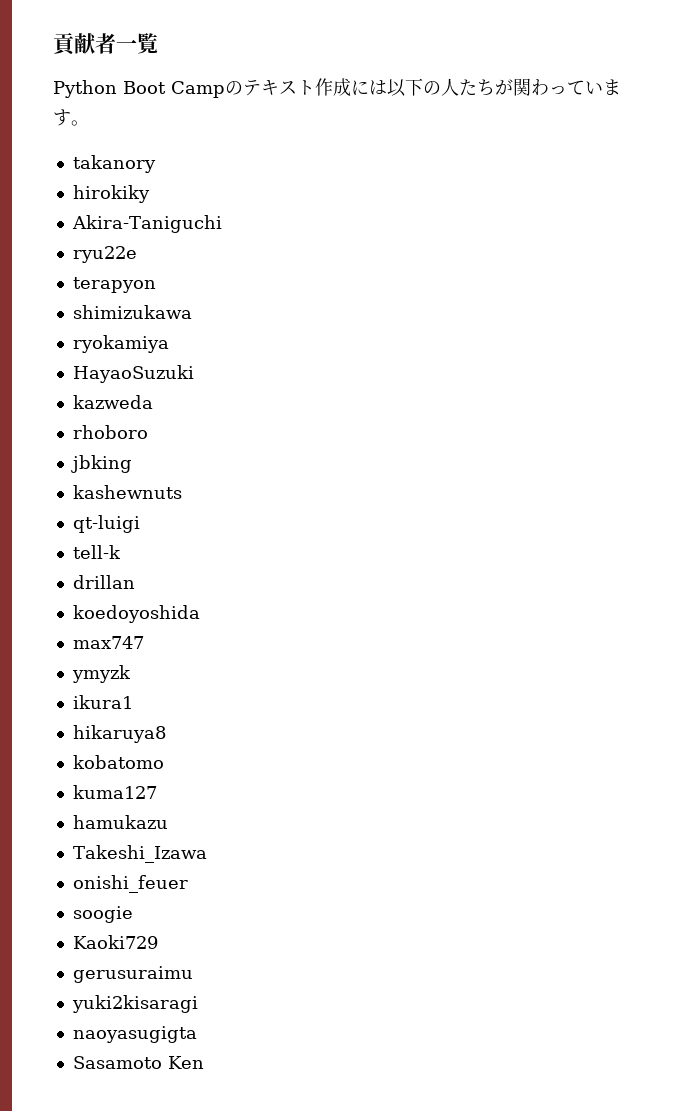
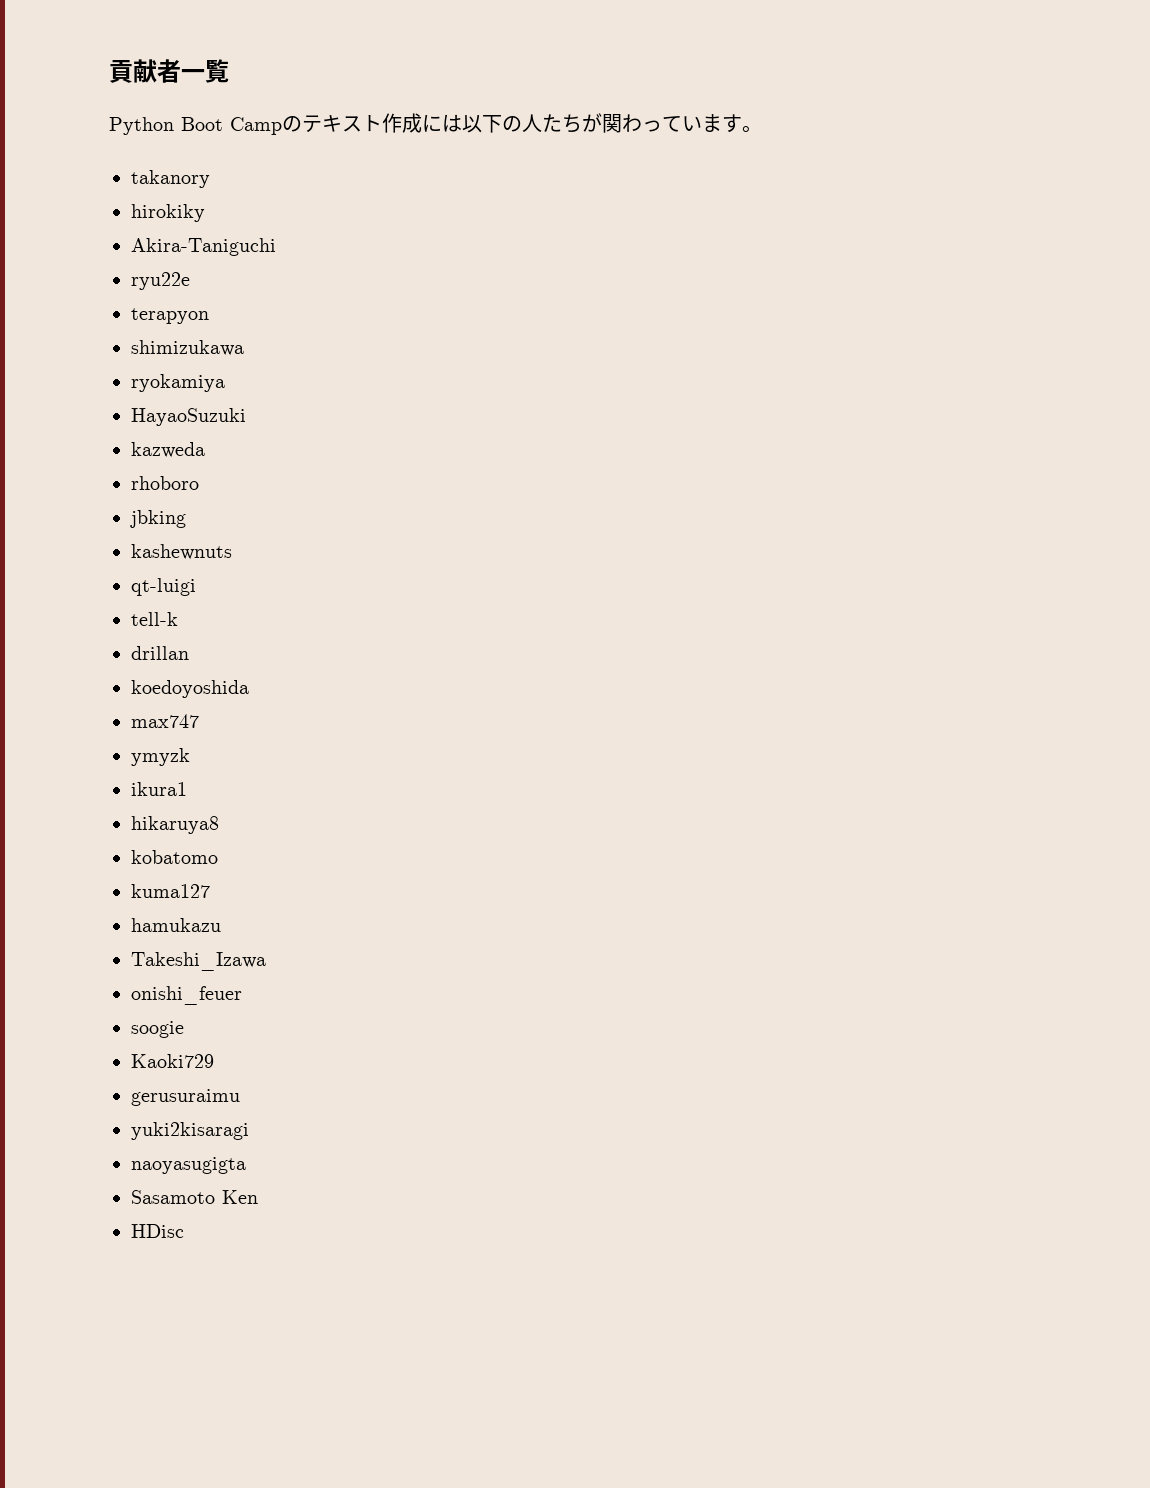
+ HDisc

